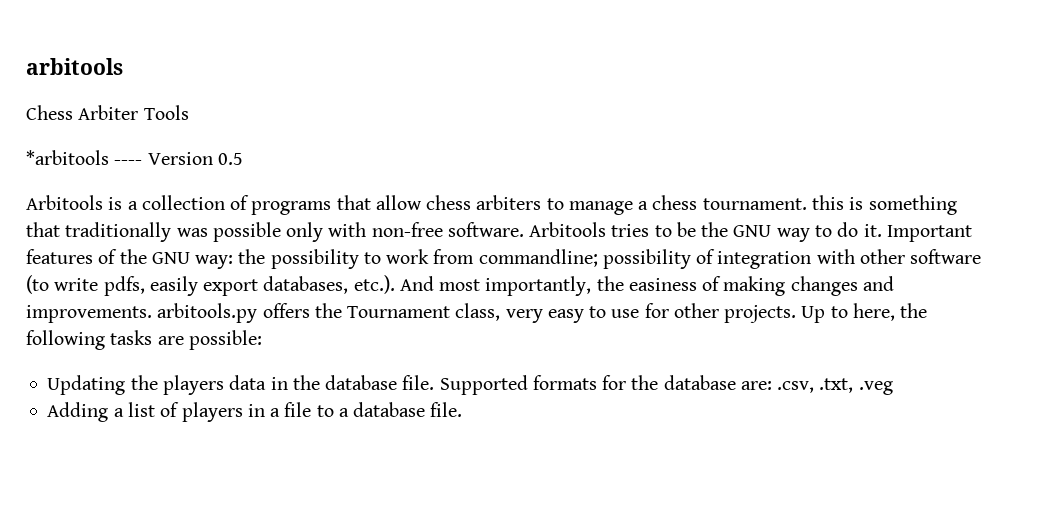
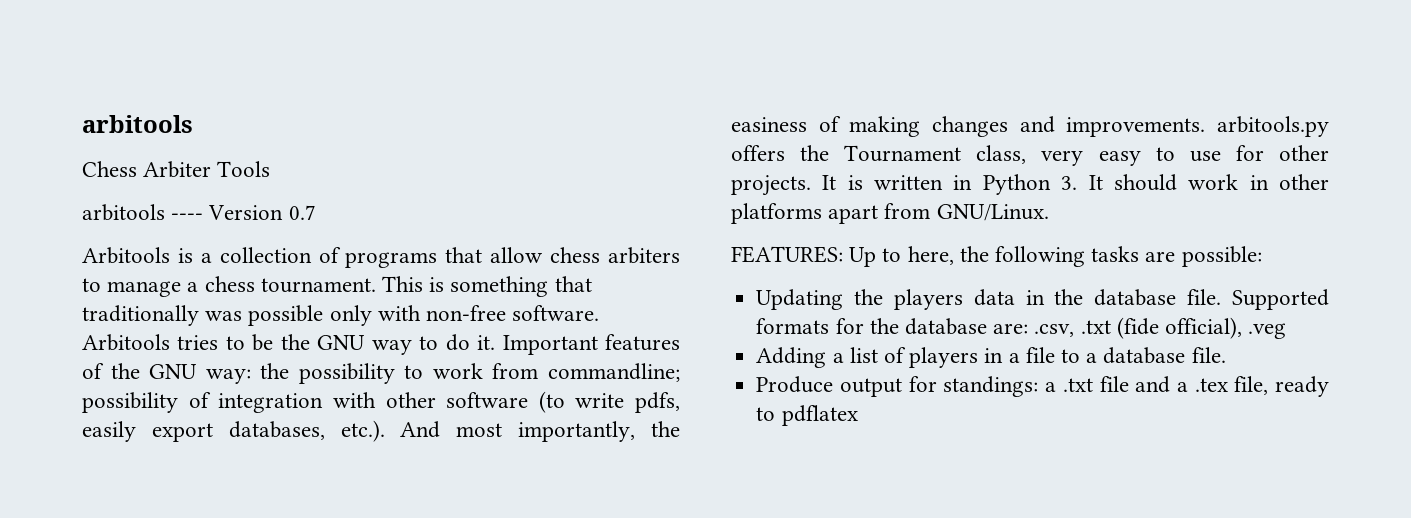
- *arbitools ---- Version 0.5
+ arbitools ---- Version 0.7
- Arbitools is a collection of programs that allow chess arbiters to manage a chess tournament. this is something that traditionally was possible only with non-free software.
+ Arbitools is a collection of programs that allow chess arbiters to manage a chess tournament. This is something that traditionally was possible only with non-free software.
- Up to here, the following tasks are possible:
+ It is written in Python 3. It should work in other platforms apart from GNU/Linux.
+ FEATURES: Up to here, the following tasks are possible:
- Supported formats for the database are: .csv, .txt, .veg
+ Supported formats for the database are: .csv, .txt (fide official), .veg
+ Produce output for standings: a .txt file and a .tex file, ready to pdflatex

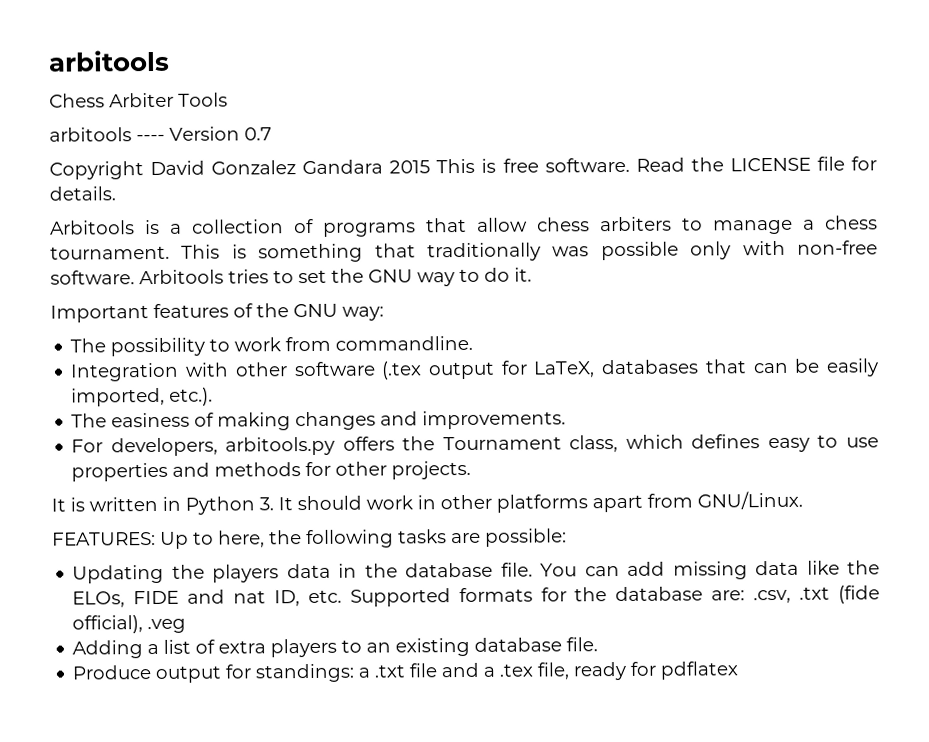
+ Copyright David Gonzalez Gandara 2015 This is free software. Read the LICENSE file for details.
- Arbitools tries to be the GNU way to do it. Important features of the GNU way: the possibility to work from commandline; possibility of integration with other software (to write pdfs, easily export databases, etc.). And most importantly, the easiness of making changes and improvements. arbitools.py offers the Tournament class, very easy to use for other projects. It is written in Python 3. It should work in other platforms apart from GNU/Linux.
+ Arbitools tries to set the GNU way to do it.
+ Important features of the GNU way:
+ The possibility to work from commandline.
+ Integration with other software (.tex output for LaTeX, databases that can be easily imported, etc.).
+ The easiness of making changes and improvements.
+ For developers, arbitools.py offers the Tournament class, which defines easy to use properties and methods for other projects.
+ It is written in Python 3. It should work in other platforms apart from GNU/Linux.
- Supported formats for the database are: .csv, .txt (fide official), .veg
+ You can add missing data like the ELOs, FIDE and nat ID, etc. Supported formats for the database are: .csv, .txt (fide official), .veg
- Adding a list of players in a file to a database file.
+ Adding a list of extra players to an existing database file.
- Produce output for standings: a .txt file and a .tex file, ready to pdflatex
+ Produce output for standings: a .txt file and a .tex file, ready for pdflatex

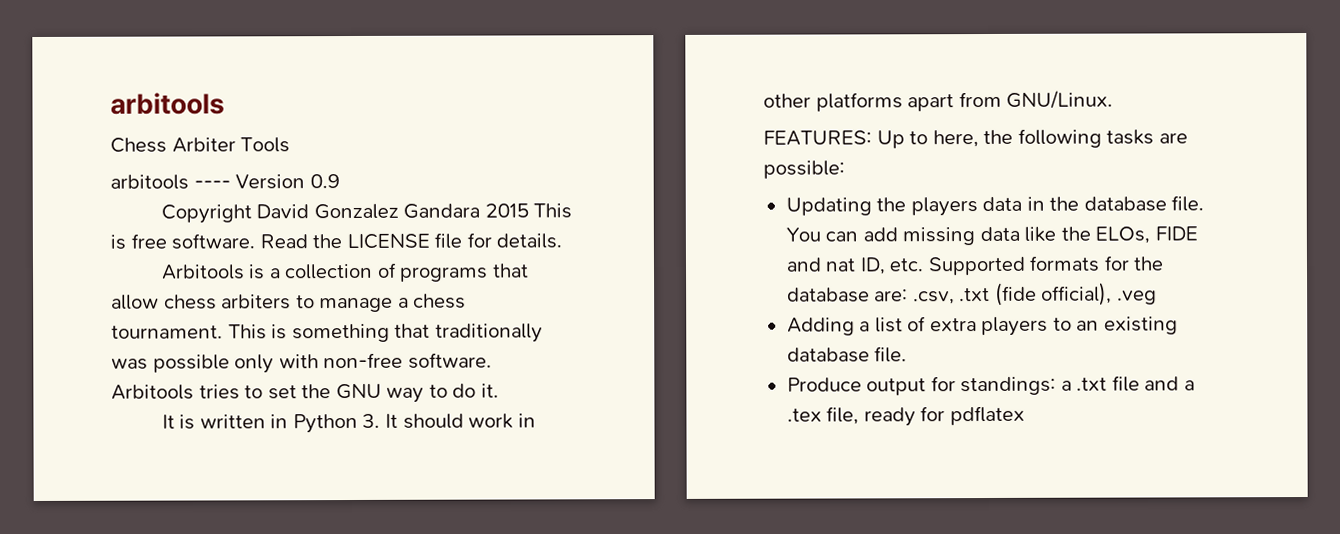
- arbitools ---- Version 0.7
+ arbitools ---- Version 0.9
- Important features of the GNU way:
- The possibility to work from commandline.
- Integration with other software (.tex output for LaTeX, databases that can be easily imported, etc.).
- The easiness of making changes and improvements.
- For developers, arbitools.py offers the Tournament class, which defines easy to use properties and methods for other projects.

